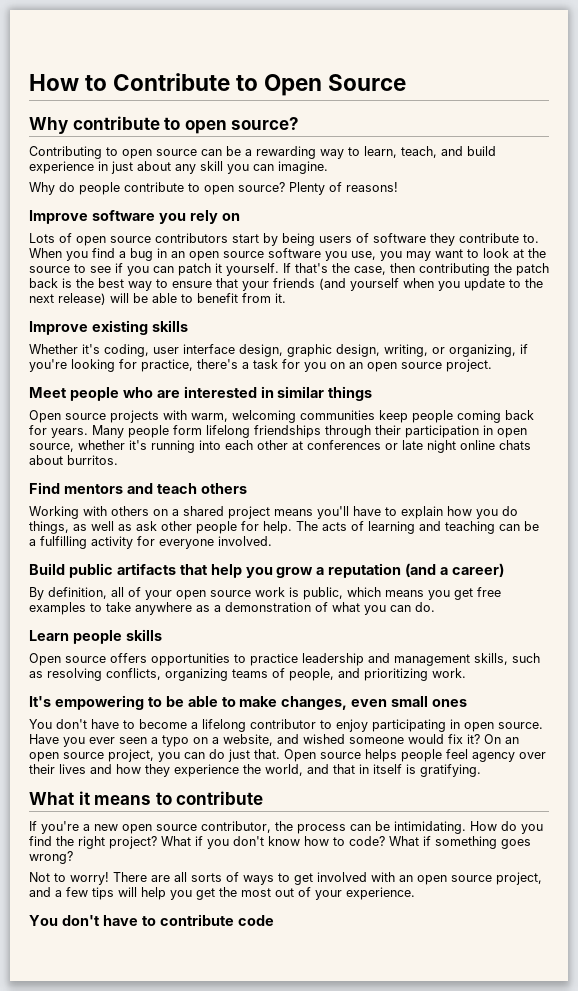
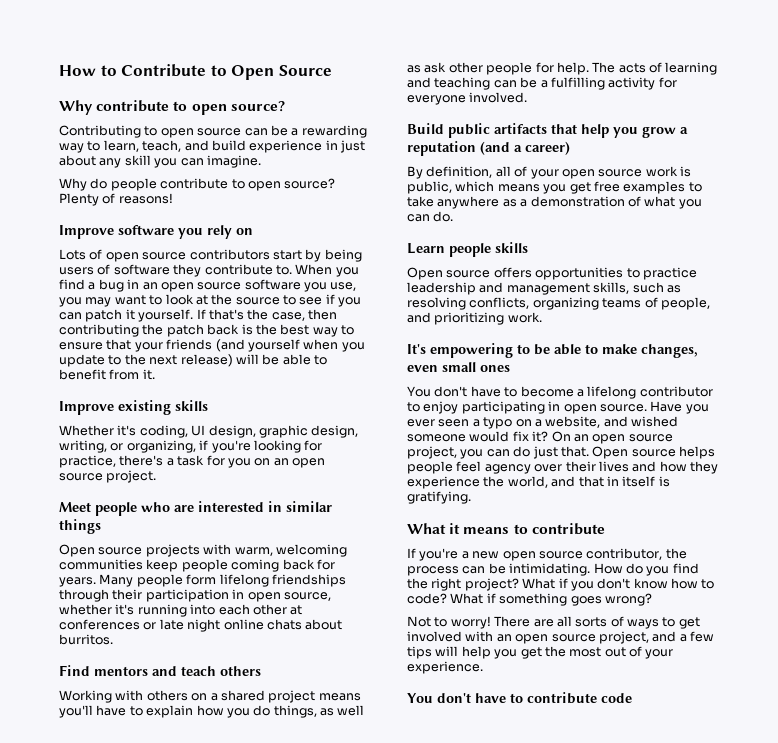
- Whether it's coding, user interface design, graphic design, writing, or organizing, if you're looking for practice, there's a task for you on an open source project.
+ Whether it's coding, UI design, graphic design, writing, or organizing, if you're looking for practice, there's a task for you on an open source project.

